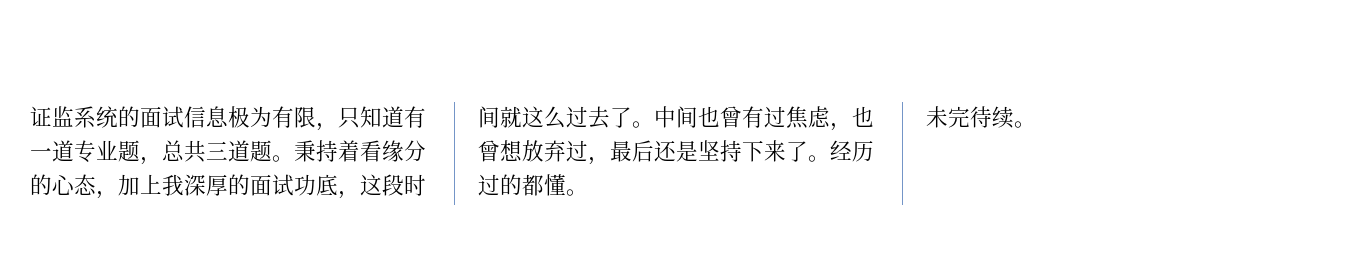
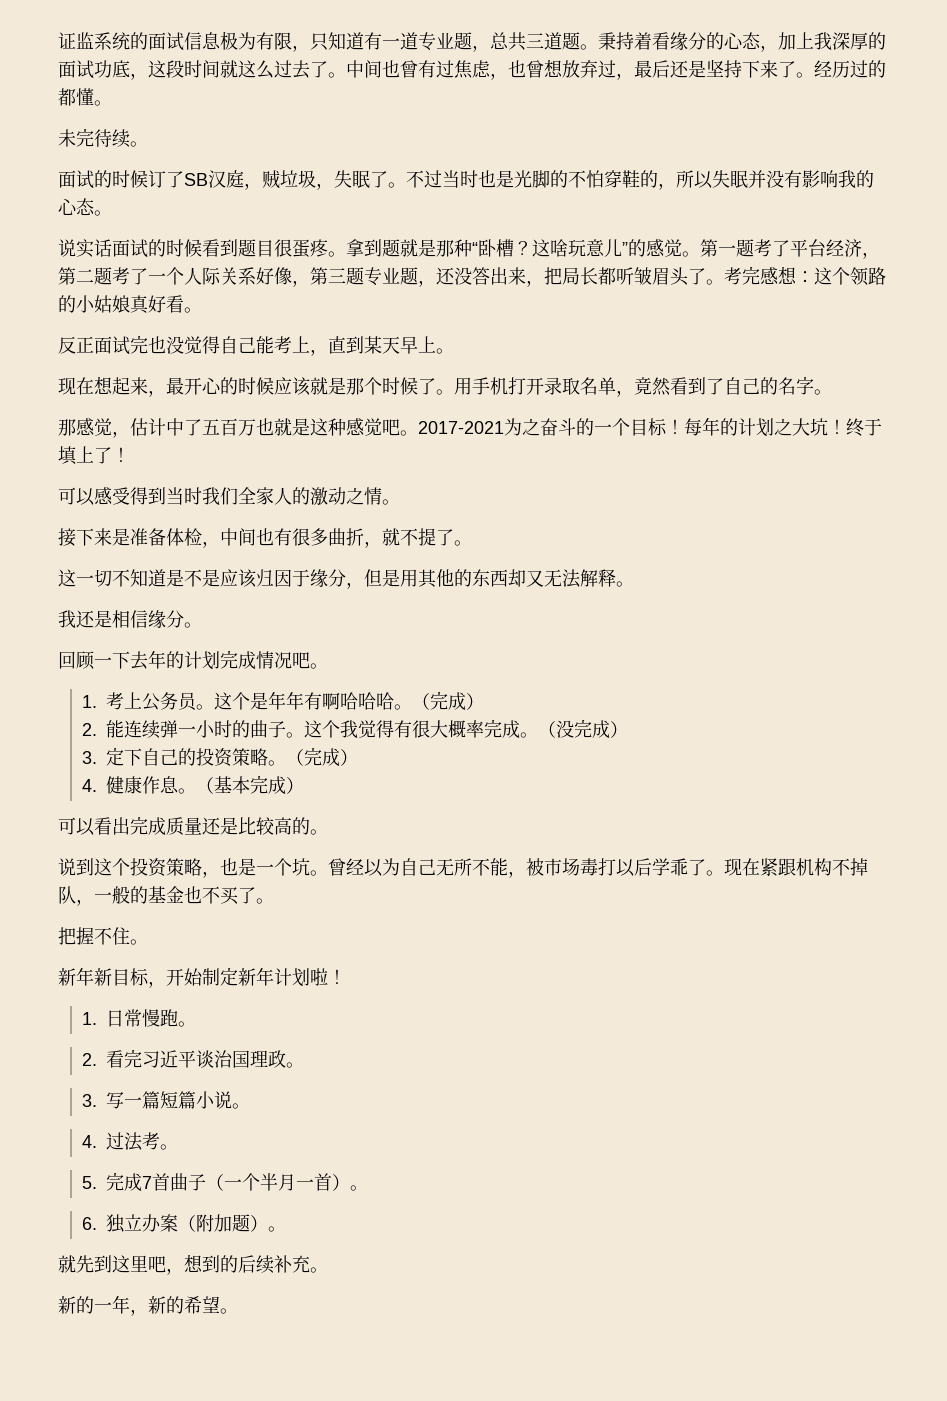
+ 面试的时候订了SB汉庭，贼垃圾，失眠了。不过当时也是光脚的不怕穿鞋的，所以失眠并没有影响我的心态。
+ 说实话面试的时候看到题目很蛋疼。拿到题就是那种“卧槽？这啥玩意儿”的感觉。第一题考了平台经济，第二题考了一个人际关系好像，第三题专业题，还没答出来，把局长都听皱眉头了。考完感想：这个领路的小姑娘真好看。
+ 反正面试完也没觉得自己能考上，直到某天早上。
+ 现在想起来，最开心的时候应该就是那个时候了。用手机打开录取名单，竟然看到了自己的名字。
+ 那感觉，估计中了五百万也就是这种感觉吧。2017-2021为之奋斗的一个目标！每年的计划之大坑！终于填上了！
+ 可以感受得到当时我们全家人的激动之情。
+ 接下来是准备体检，中间也有很多曲折，就不提了。
+ 这一切不知道是不是应该归因于缘分，但是用其他的东西却又无法解释。
+ 我还是相信缘分。
+ 回顾一下去年的计划完成情况吧。
+ 1.考上公务员。这个是年年有啊哈哈哈。（完成）
+ 2.能连续弹一小时的曲子。这个我觉得有很大概率完成。（没完成）
+ 3.定下自己的投资策略。（完成）
+ 4.健康作息。（基本完成）
+ 可以看出完成质量还是比较高的。
+ 说到这个投资策略，也是一个坑。曾经以为自己无所不能，被市场毒打以后学乖了。现在紧跟机构不掉队，一般的基金也不买了。
+ 把握不住。
+ 新年新目标，开始制定新年计划啦！
+ 1.日常慢跑。
+ 2.看完习近平谈治国理政。
+ 3.写一篇短篇小说。
+ 4.过法考。
+ 5.完成7首曲子（一个半月一首）。
+ 6.独立办案（附加题）。
+ 就先到这里吧，想到的后续补充。
+ 新的一年，新的希望。

